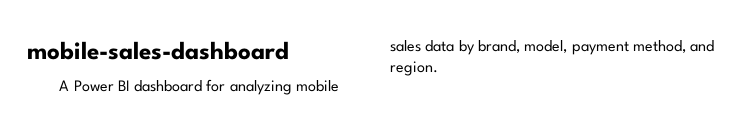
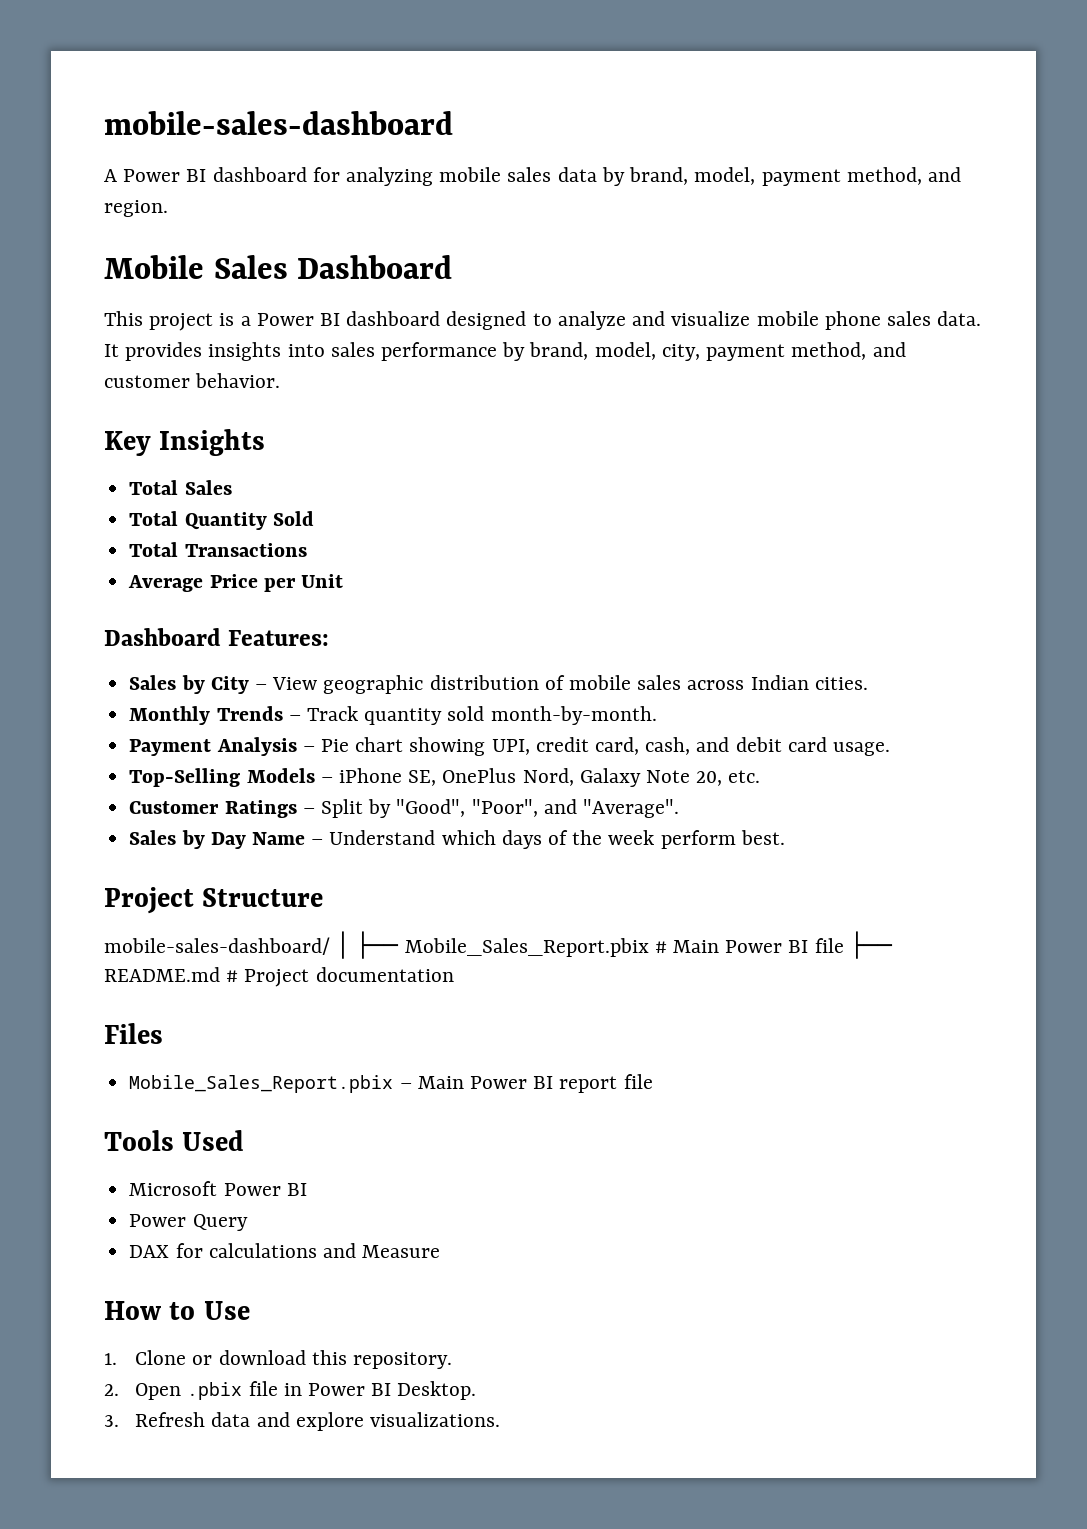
+ Mobile Sales Dashboard
+ This project is a Power BI dashboard designed to analyze and visualize mobile phone sales data. It provides insights into sales performance by brand, model, city, payment method, and customer behavior.
+ Key Insights
+ Total Sales
+ Total Quantity Sold
+ Total Transactions
+ Average Price per Unit
+ Dashboard Features:
+ Sales by City – View geographic distribution of mobile sales across Indian cities.
+ Monthly Trends – Track quantity sold month-by-month.
+ Payment Analysis – Pie chart showing UPI, credit card, cash, and debit card usage.
+ Top-Selling Models – iPhone SE, OnePlus Nord, Galaxy Note 20, etc.
+ Customer Ratings – Split by "Good", "Poor", and "Average".
+ Sales by Day Name – Understand which days of the week perform best.
+ Project Structure
+ mobile-sales-dashboard/ │ ├── Mobile_Sales_Report.pbix # Main Power BI file ├── README.md # Project documentation
+ Files
+ Mobile_Sales_Report.pbix – Main Power BI report file
+ Tools Used
+ Microsoft Power BI
+ Power Query
+ DAX for calculations and Measure
+ How to Use
+ 1. Clone or download this repository.
+ 2. Open .pbix file in Power BI Desktop.
+ 3. Refresh data and explore visualizations.

